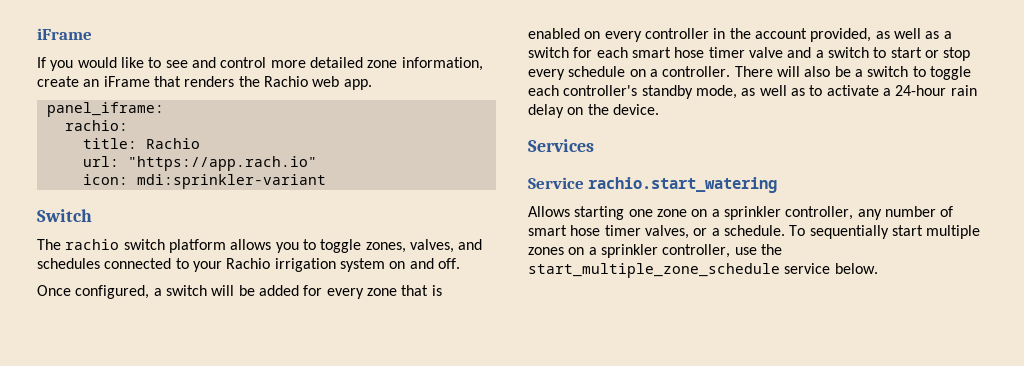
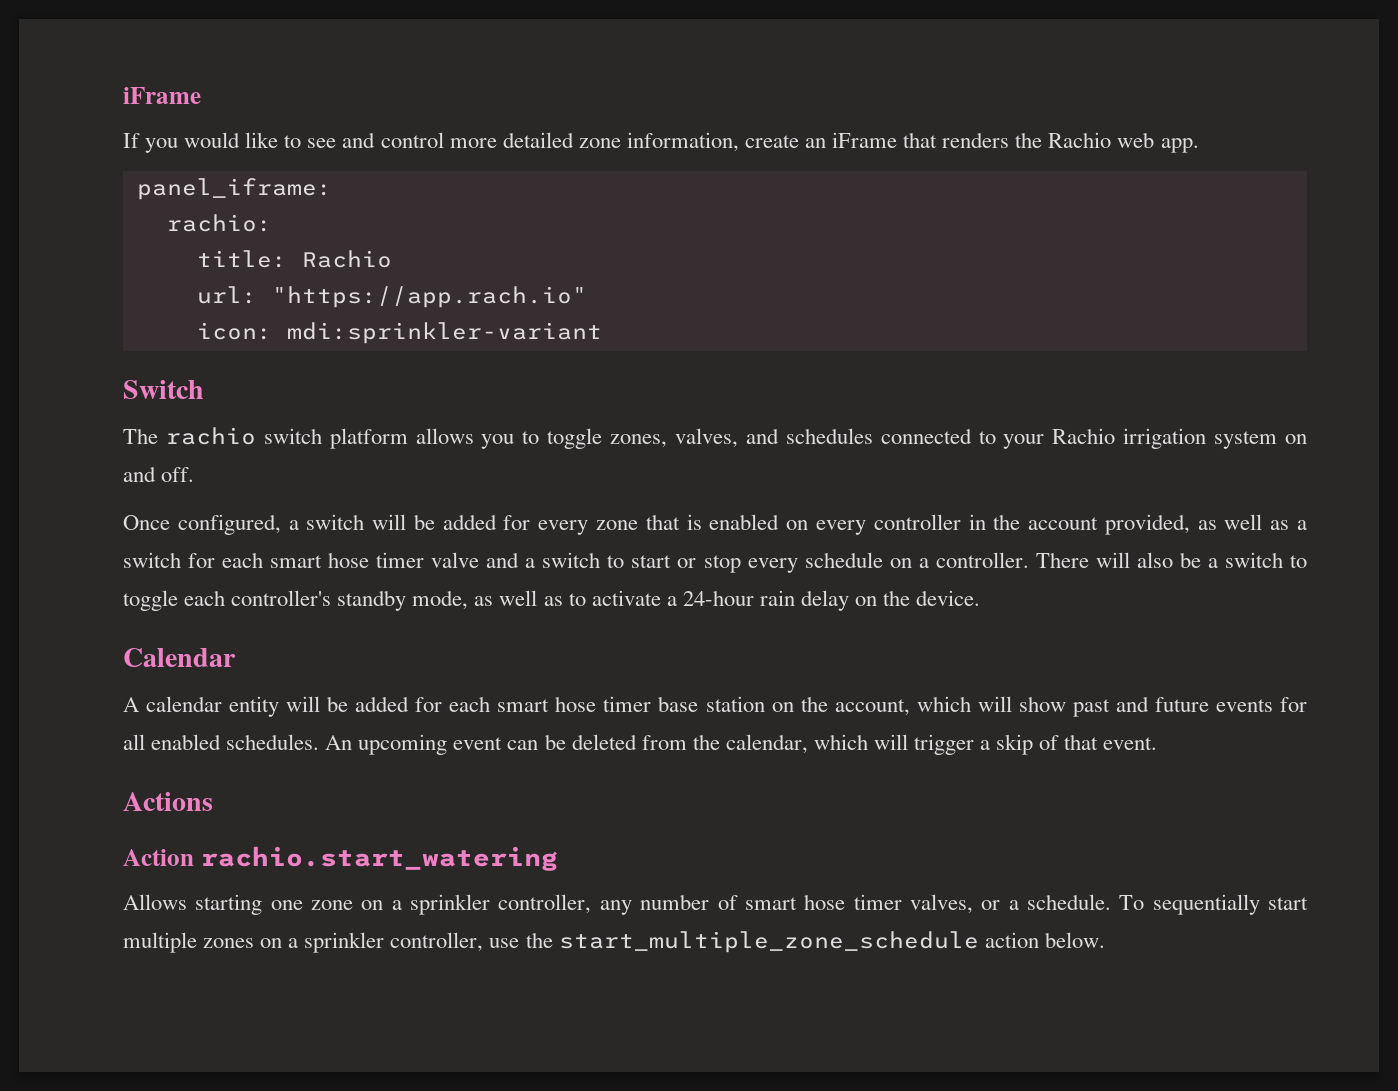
- Services
- Service rachio.start_watering
+ Calendar
+ A calendar entity will be added for each smart hose timer base station on the account, which will show past and future events for all enabled schedules. An upcoming event can be deleted from the calendar, which will trigger a skip of that event.
+ Actions
+ Action rachio.start_watering
- To sequentially start multiple zones on a sprinkler controller, use the start_multiple_zone_schedule service below.
+ To sequentially start multiple zones on a sprinkler controller, use the start_multiple_zone_schedule action below.

